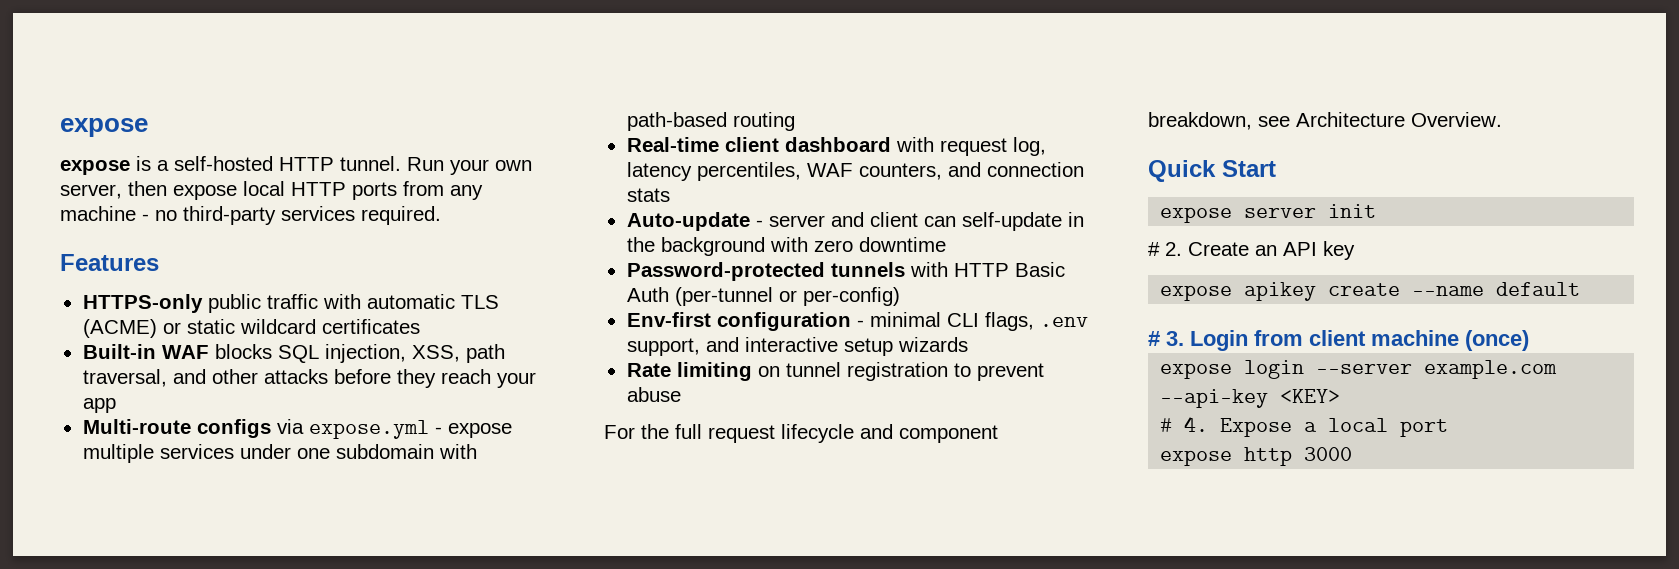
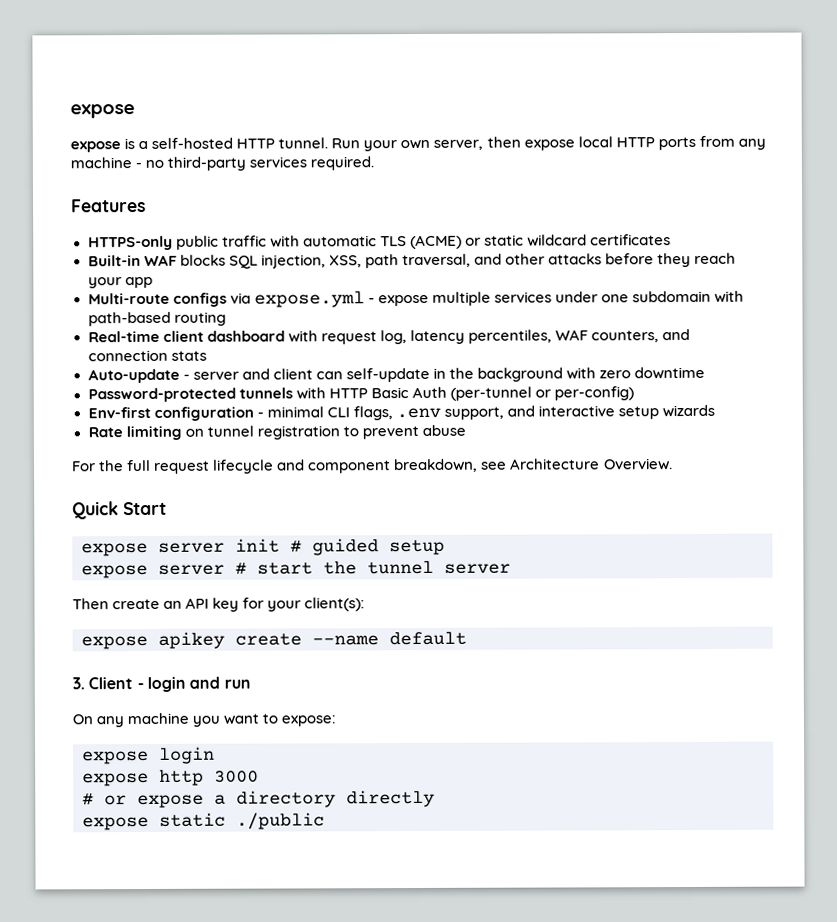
- expose server init
- # 2. Create an API key
+ expose server init # guided setup
+ expose server # start the tunnel server
+ Then create an API key for your client(s):
- # 3. Login from client machine (once)
- expose login --server example.com --api-key <KEY>
- # 4. Expose a local port
+ 3. Client - login and run
+ On any machine you want to expose:
+ expose login
  expose http 3000
+ # or expose a directory directly
+ expose static ./public

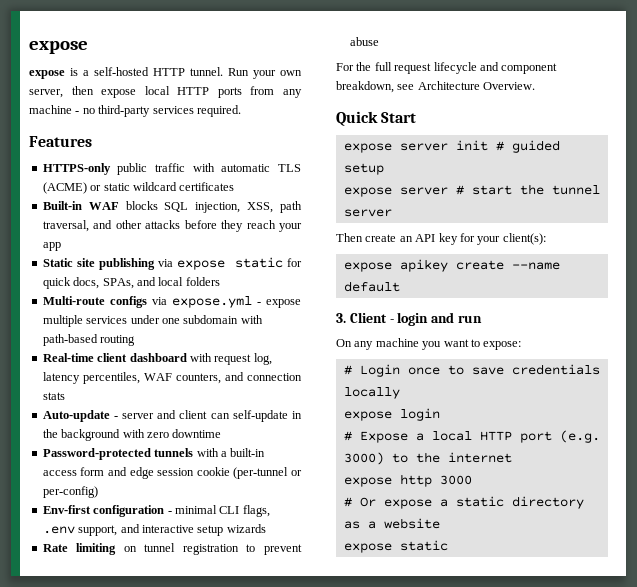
+ Static site publishing via expose static for quick docs, SPAs, and local folders
- Password-protected tunnels with HTTP Basic Auth (per-tunnel or per-config)
+ Password-protected tunnels with a built-in access form and edge session cookie (per-tunnel or per-config)
+ # Login once to save credentials locally
  expose login
+ # Expose a local HTTP port (e.g. 3000) to the internet
- # or expose a directory directly
- expose static ./public
+ # Or expose a static directory as a website
+ expose static

